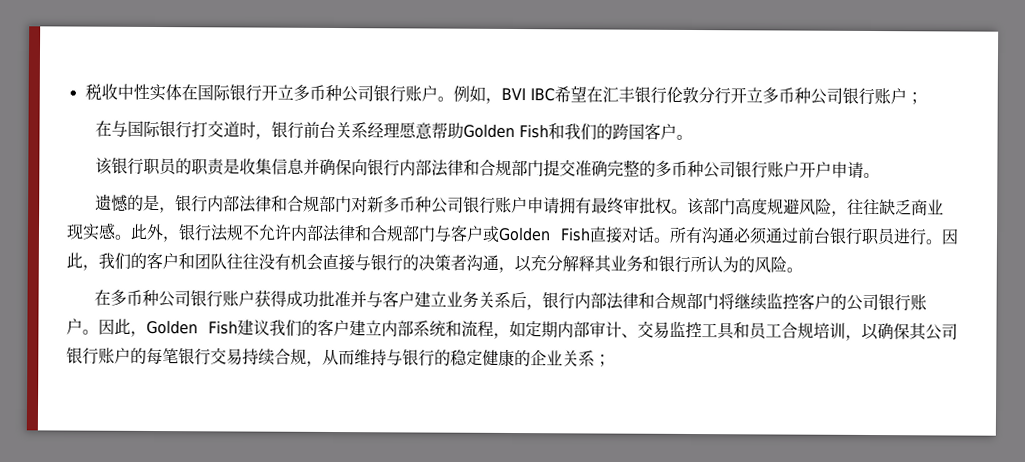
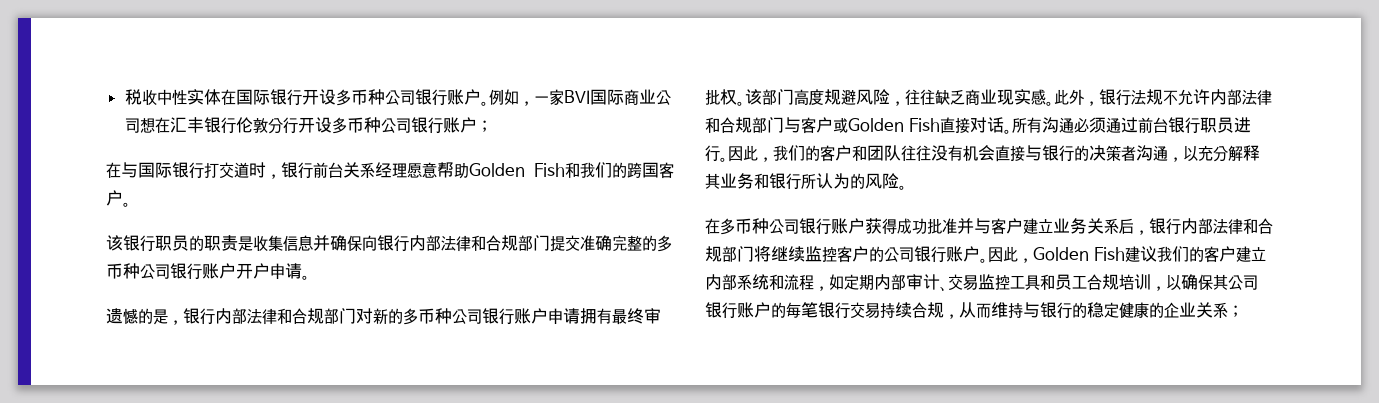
- 税收中性实体在国际银行开立多币种公司银行账户。
+ 税收中性实体在国际银行开设多币种公司银行账户。
- 例如，BVI IBC希望在汇丰银行伦敦分行开立多币种公司银行账户；
+ 例如，一家BVI国际商业公司想在汇丰银行伦敦分行开设多币种公司银行账户；
- 遗憾的是，银行内部法律和合规部门对新多币种公司银行账户申请拥有最终审批权。
+ 遗憾的是，银行内部法律和合规部门对新的多币种公司银行账户申请拥有最终审批权。

